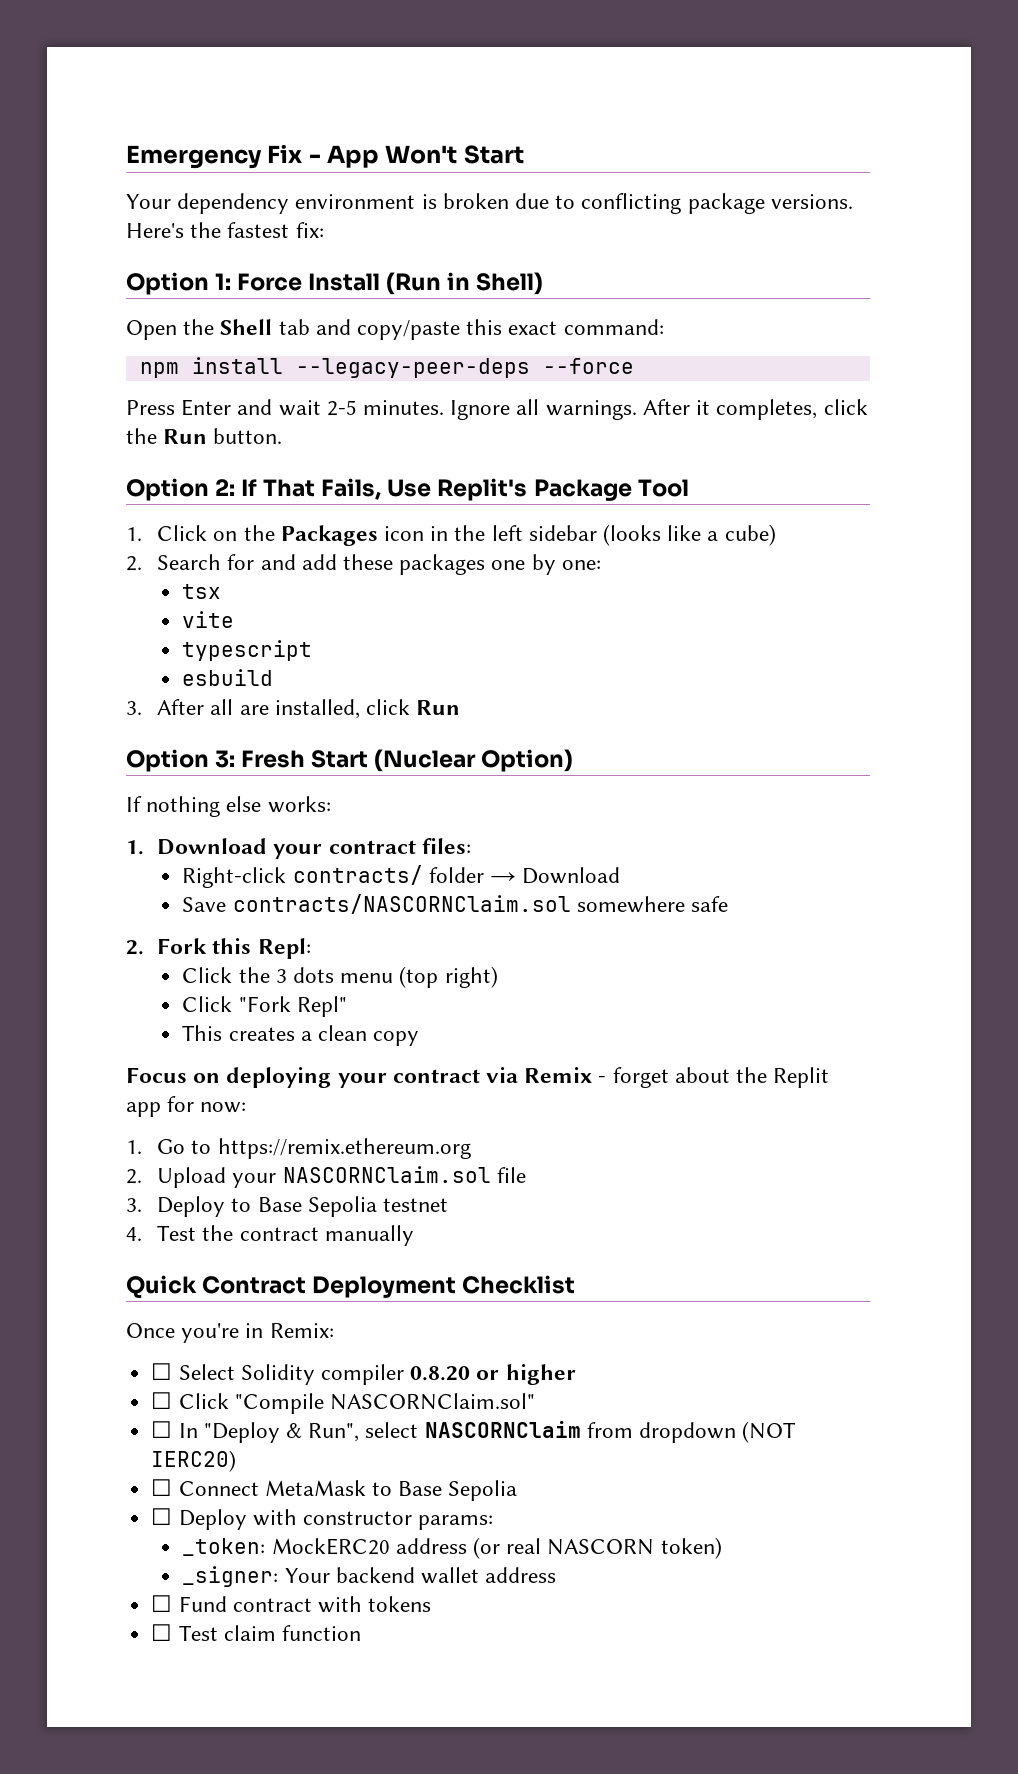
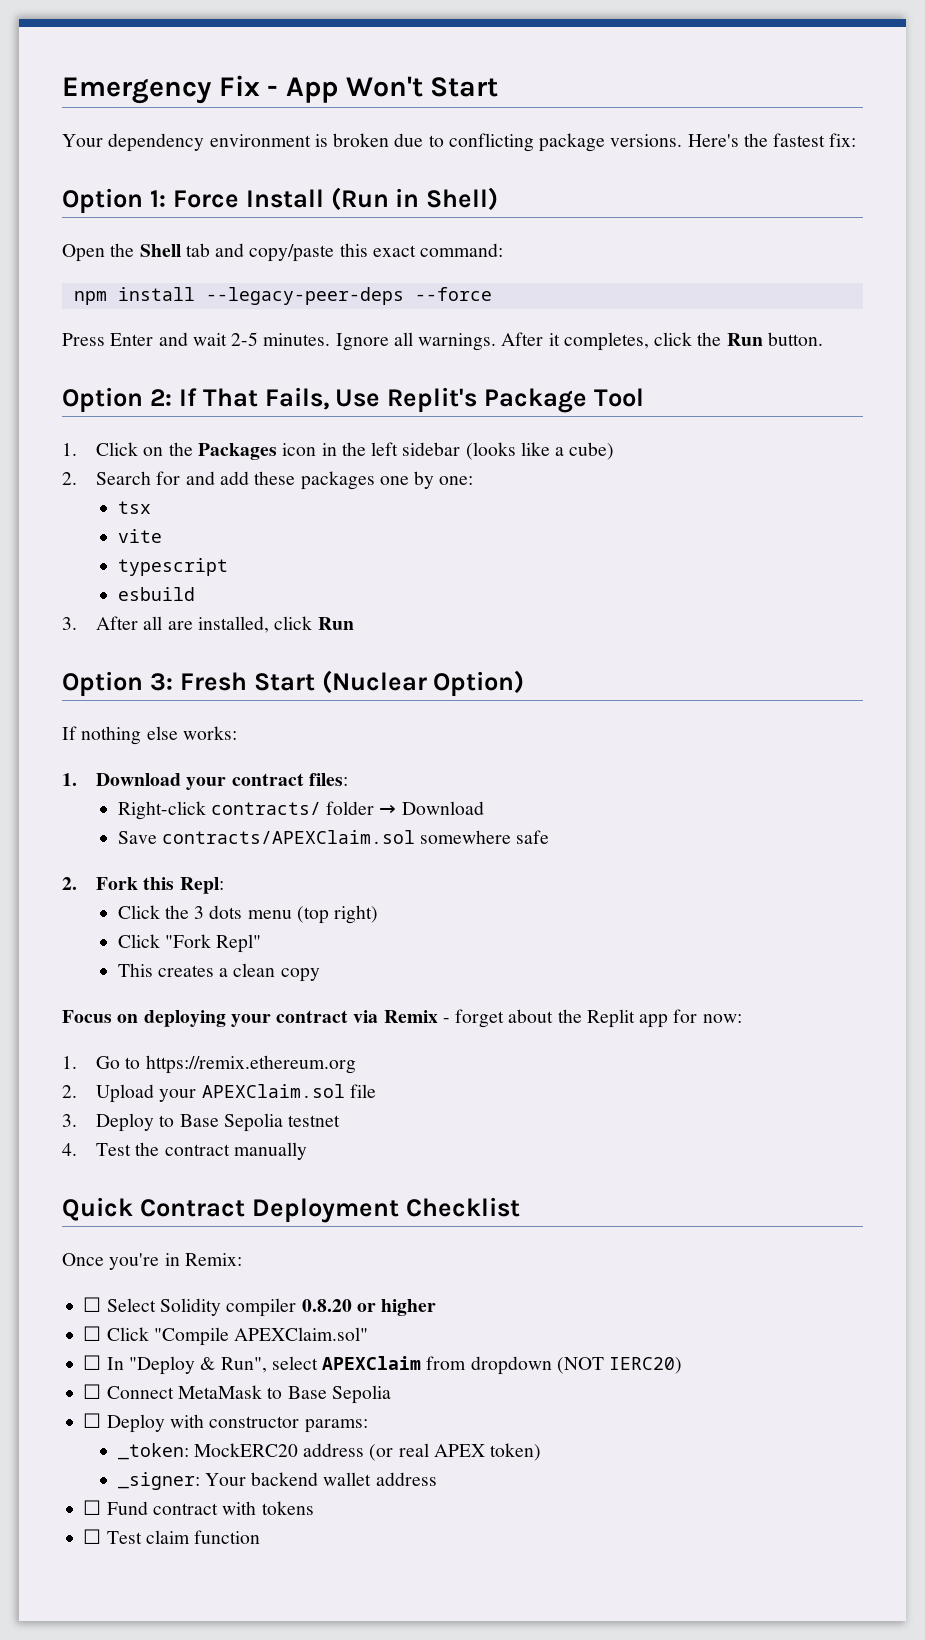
- Save contracts/NASCORNClaim.sol somewhere safe
+ Save contracts/APEXClaim.sol somewhere safe
- 2. Upload your NASCORNClaim.sol file
+ 2. Upload your APEXClaim.sol file
- ☐ Click "Compile NASCORNClaim.sol"
+ ☐ Click "Compile APEXClaim.sol"
- ☐ In "Deploy & Run", select NASCORNClaim from dropdown (NOT IERC20)
+ ☐ In "Deploy & Run", select APEXClaim from dropdown (NOT IERC20)
- _token: MockERC20 address (or real NASCORN token)
+ _token: MockERC20 address (or real APEX token)

